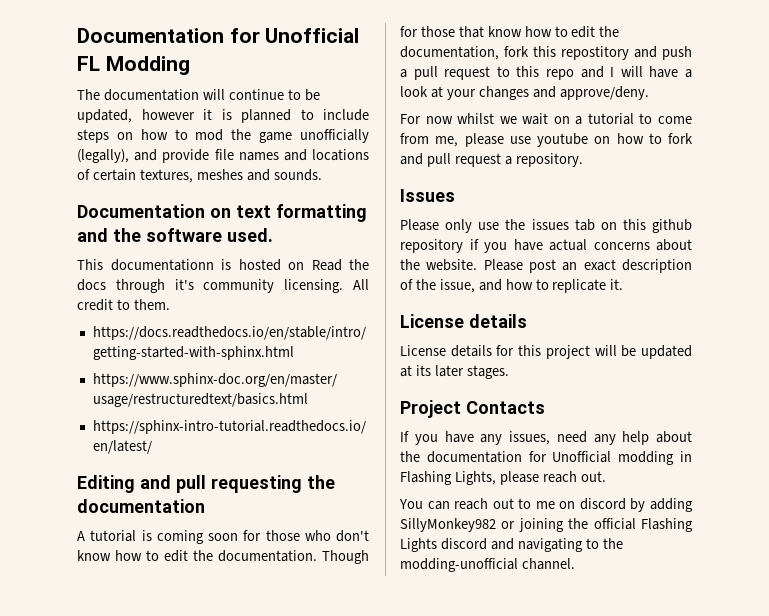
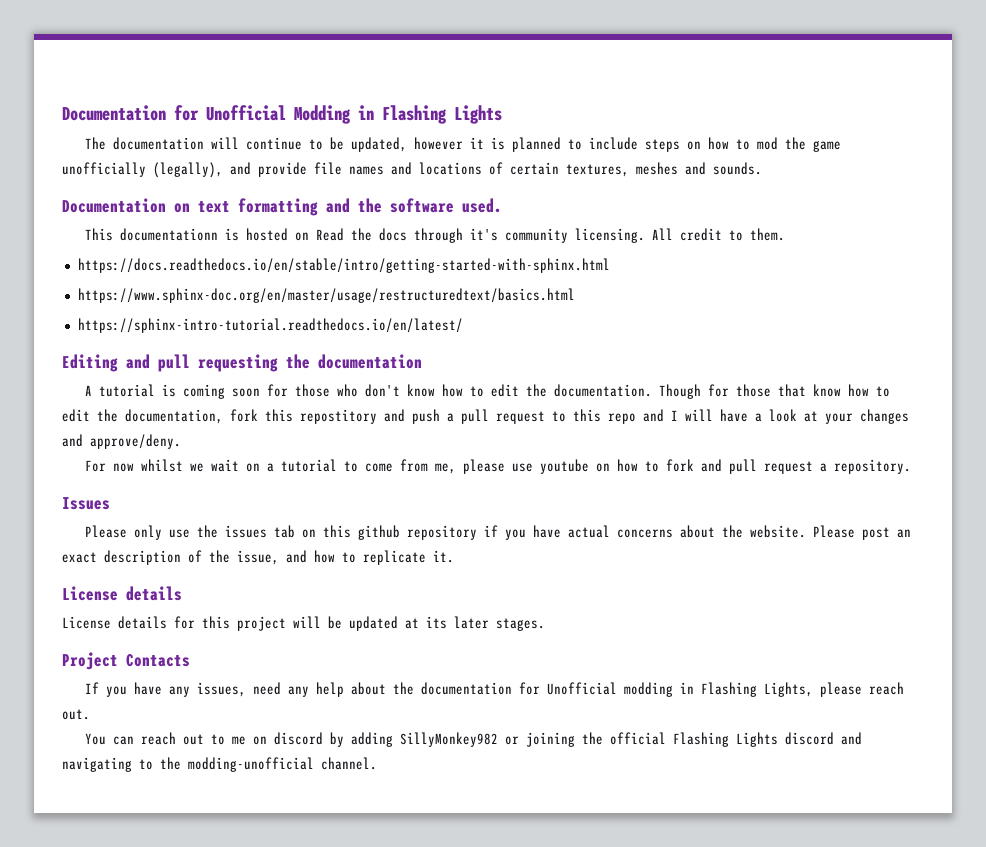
- Documentation for Unofficial FL Modding
+ Documentation for Unofficial Modding in Flashing Lights

